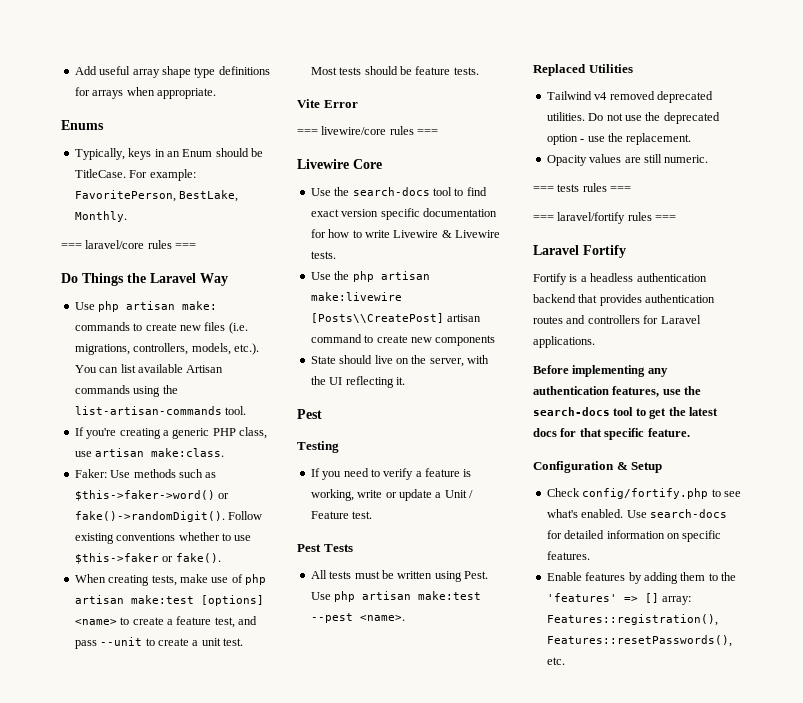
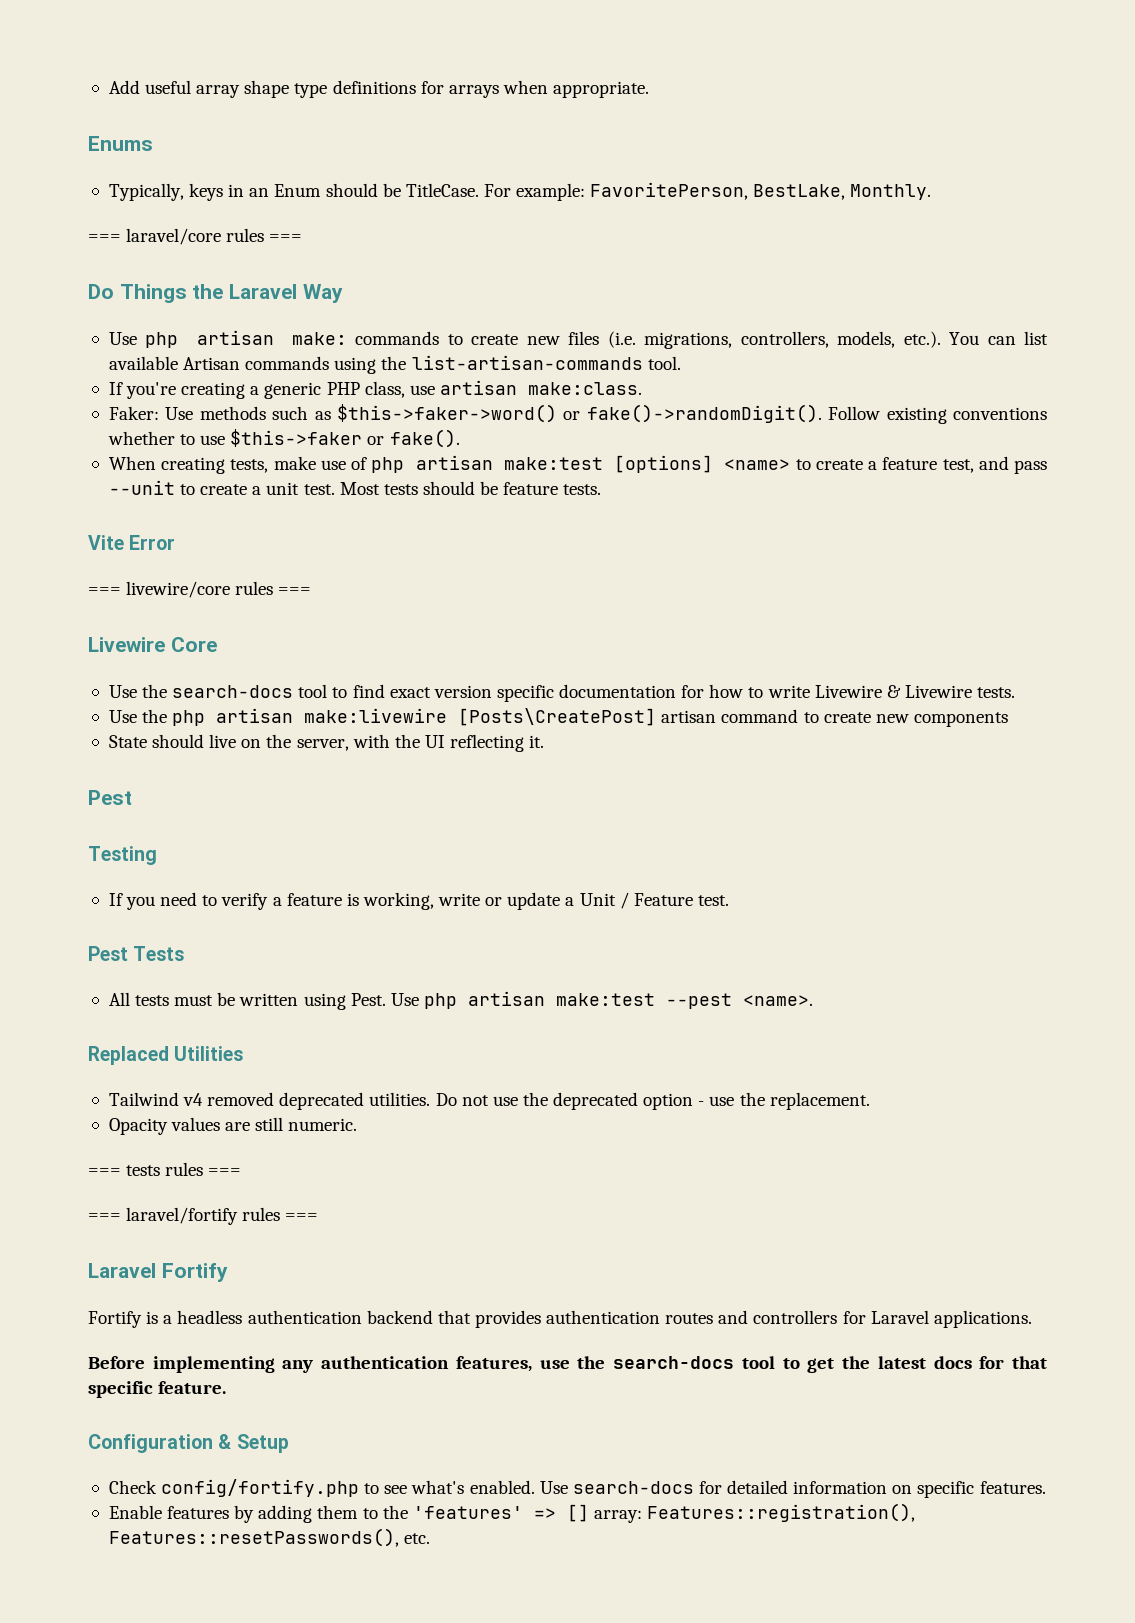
- Use the php artisan make:livewire [Posts\\CreatePost] artisan command to create new components
+ Use the php artisan make:livewire [Posts\CreatePost] artisan command to create new components

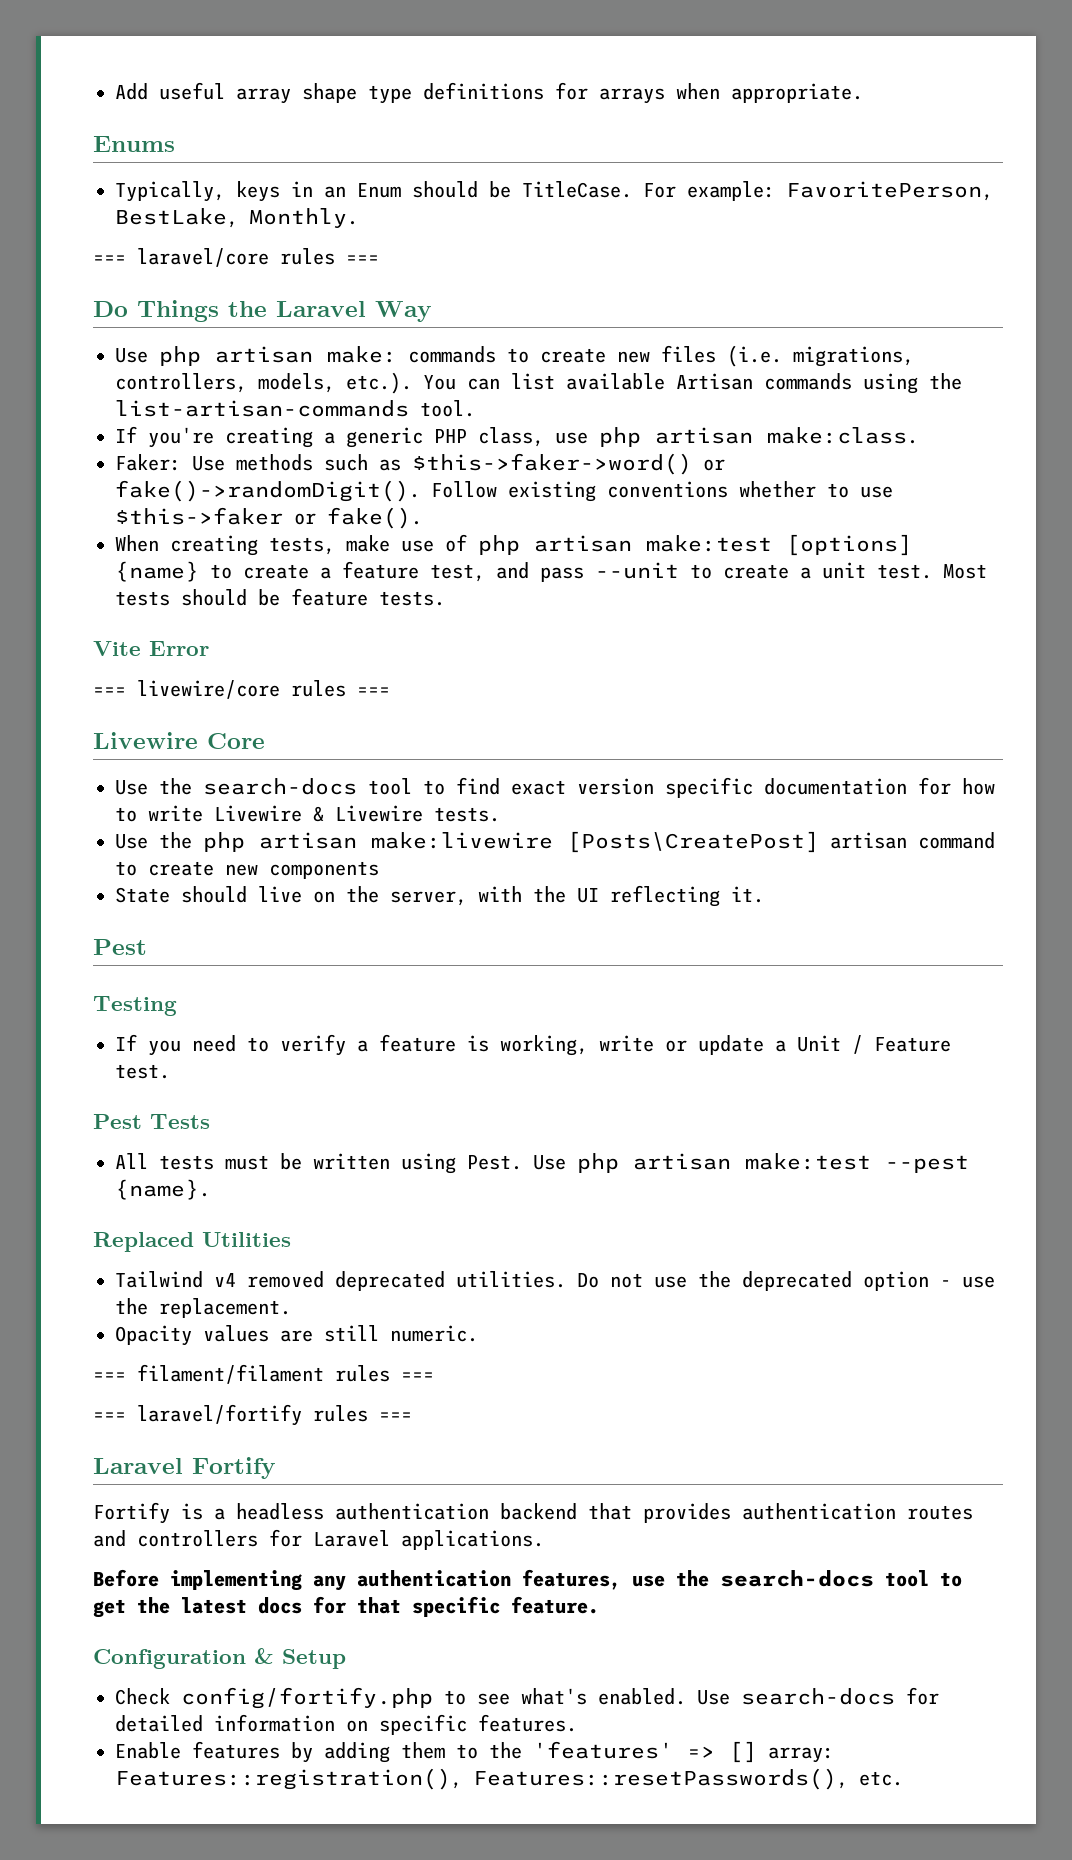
- If you're creating a generic PHP class, use artisan make:class.
+ If you're creating a generic PHP class, use php artisan make:class.
- When creating tests, make use of php artisan make:test [options] <name> to create a feature test, and pass --unit to create a unit test.
+ When creating tests, make use of php artisan make:test [options] {name} to create a feature test, and pass --unit to create a unit test.
- Use php artisan make:test --pest <name>.
+ Use php artisan make:test --pest {name}.
- === tests rules ===
+ === filament/filament rules ===

